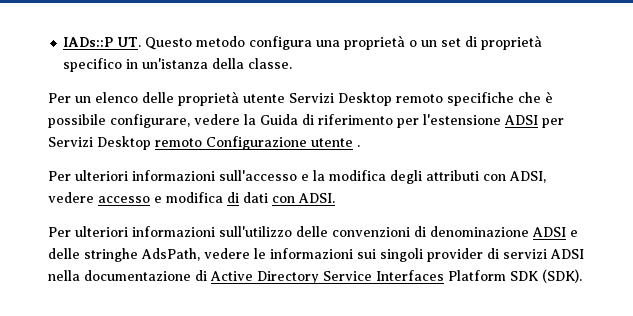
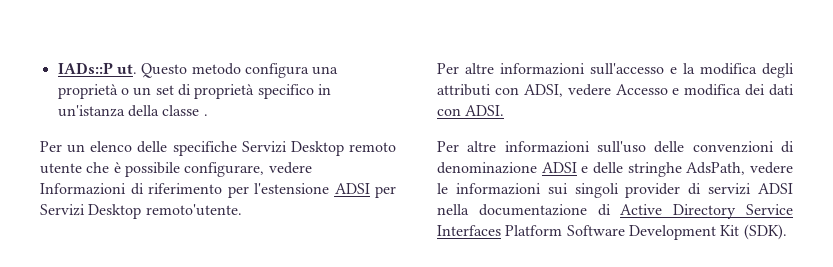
- IADs::P UT. Questo metodo configura una proprietà o un set di proprietà specifico in un'istanza della classe.
+ IADs::P ut. Questo metodo configura una proprietà o un set di proprietà specifico in un'istanza della classe .
- Per un elenco delle proprietà utente Servizi Desktop remoto specifiche che è possibile configurare, vedere la Guida di riferimento per l'estensione ADSI per Servizi Desktop remoto Configurazione utente .
- Per ulteriori informazioni sull'accesso e la modifica degli attributi con ADSI, vedere accesso e modifica di dati con ADSI.
+ Per un elenco delle specifiche Servizi Desktop remoto utente che è possibile configurare, vedere Informazioni di riferimento per l'estensione ADSI per Servizi Desktop remoto'utente.
+ Per altre informazioni sull'accesso e la modifica degli attributi con ADSI, vedere Accesso e modifica dei dati con ADSI.
- Per ulteriori informazioni sull'utilizzo delle convenzioni di denominazione ADSI e delle stringhe AdsPath, vedere le informazioni sui singoli provider di servizi ADSI nella documentazione di Active Directory Service Interfaces Platform SDK (SDK).
+ Per altre informazioni sull'uso delle convenzioni di denominazione ADSI e delle stringhe AdsPath, vedere le informazioni sui singoli provider di servizi ADSI nella documentazione di Active Directory Service Interfaces Platform Software Development Kit (SDK).

